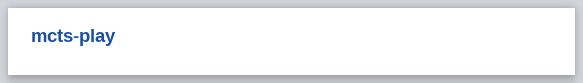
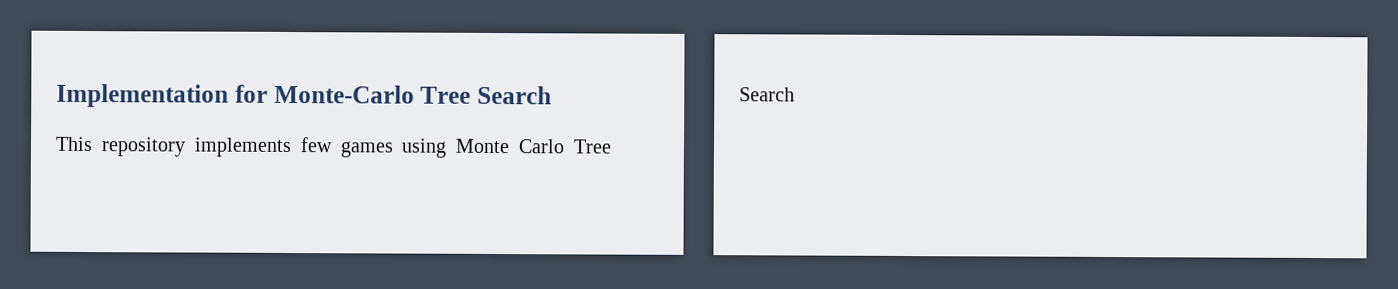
- mcts-play
+ Implementation for Monte-Carlo Tree Search
+ This repository implements few games using Monte Carlo Tree Search

